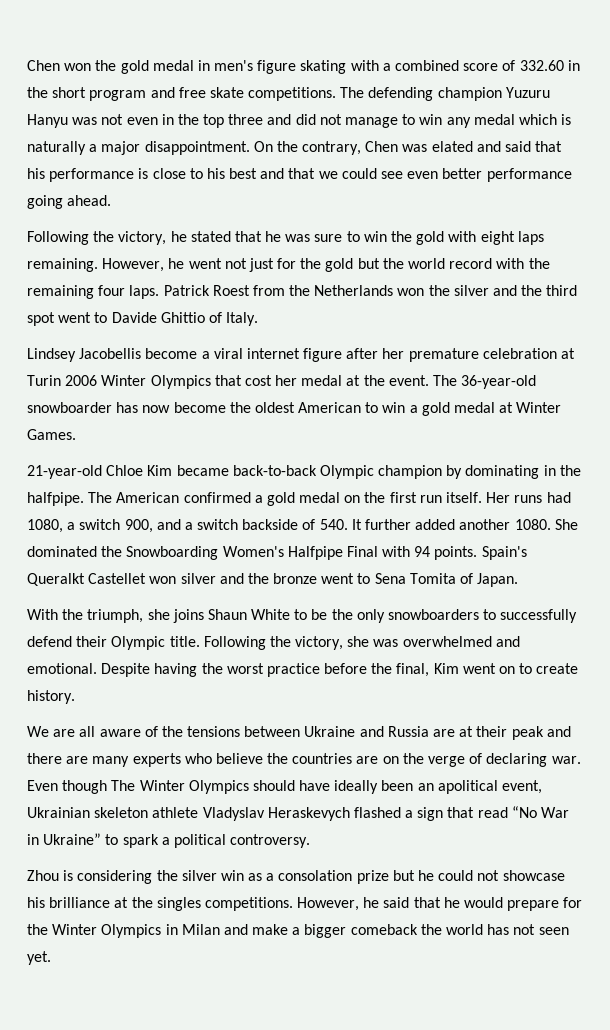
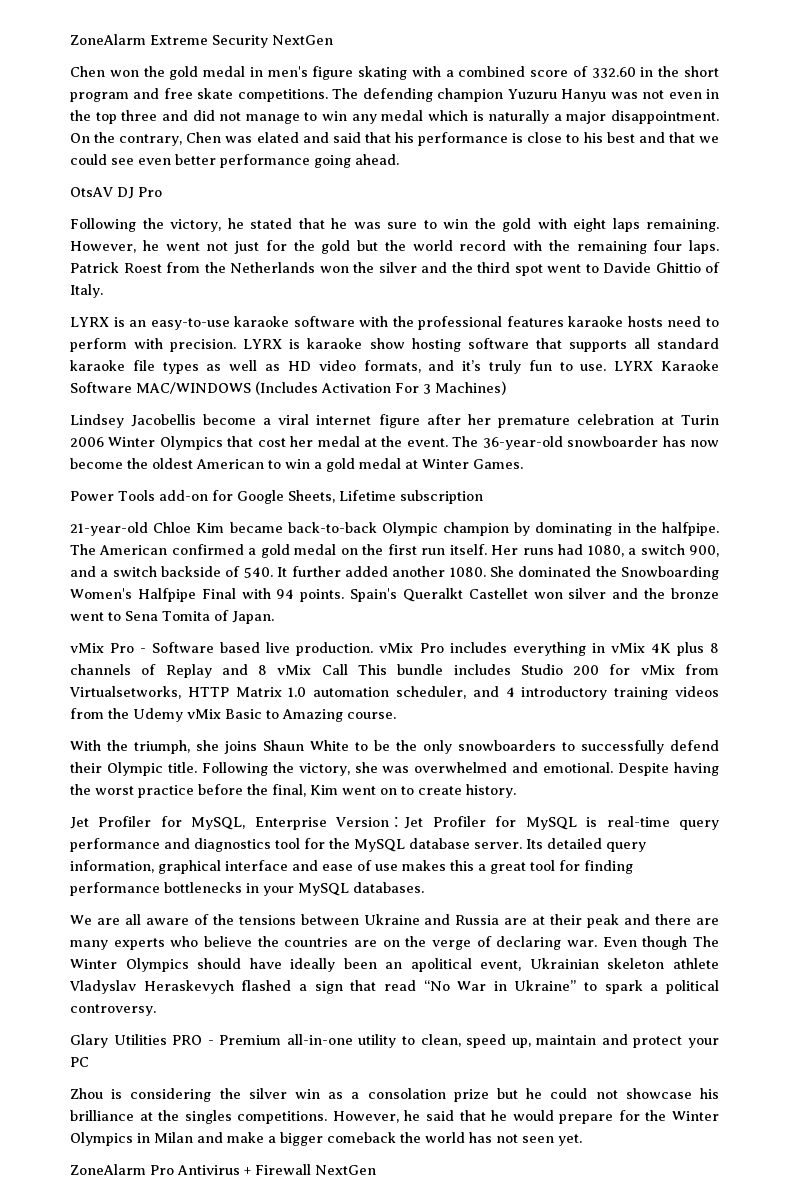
+ ZoneAlarm Extreme Security NextGen
+ OtsAV DJ Pro
+ LYRX is an easy-to-use karaoke software with the professional features karaoke hosts need to perform with precision. LYRX is karaoke show hosting software that supports all standard karaoke file types as well as HD video formats, and it’s truly fun to use. LYRX Karaoke Software MAC/WINDOWS (Includes Activation For 3 Machines)
+ Power Tools add-on for Google Sheets, Lifetime subscription
+ vMix Pro - Software based live production. vMix Pro includes everything in vMix 4K plus 8 channels of Replay and 8 vMix Call This bundle includes Studio 200 for vMix from Virtualsetworks, HTTP Matrix 1.0 automation scheduler, and 4 introductory training videos from the Udemy vMix Basic to Amazing course.
+ Jet Profiler for MySQL, Enterprise Version：Jet Profiler for MySQL is real-time query performance and diagnostics tool for the MySQL database server. Its detailed query information, graphical interface and ease of use makes this a great tool for finding performance bottlenecks in your MySQL databases.
+ Glary Utilities PRO - Premium all-in-one utility to clean, speed up, maintain and protect your PC
+ ZoneAlarm Pro Antivirus + Firewall NextGen

